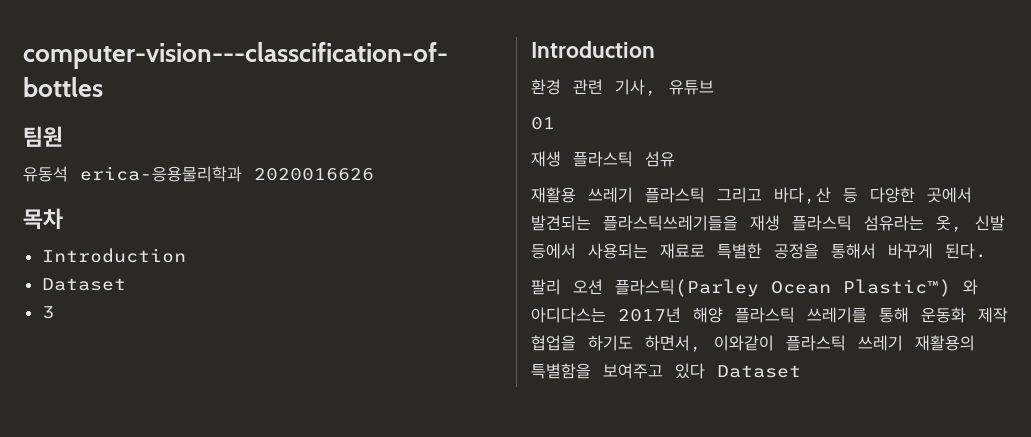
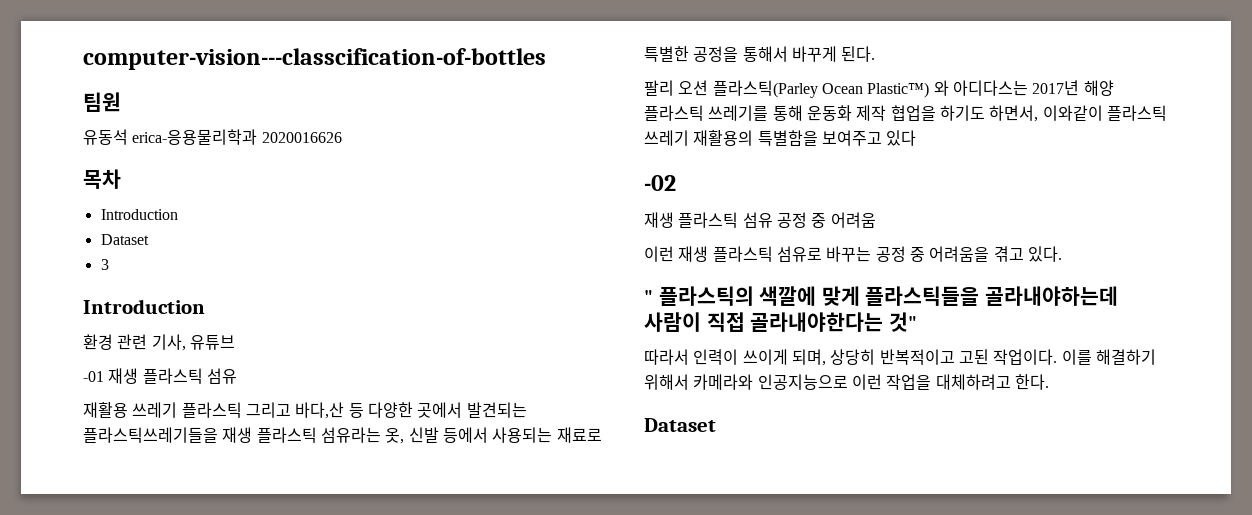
- 01
- 재생 플라스틱 섬유
+ -01 재생 플라스틱 섬유
- 팔리 오션 플라스틱(Parley Ocean Plastic™) 와 아디다스는 2017년 해양 플라스틱 쓰레기를 통해 운동화 제작 협업을 하기도 하면서, 이와같이 플라스틱 쓰레기 재활용의 특별함을 보여주고 있다 Dataset
+ 팔리 오션 플라스틱(Parley Ocean Plastic™) 와 아디다스는 2017년 해양 플라스틱 쓰레기를 통해 운동화 제작 협업을 하기도 하면서, 이와같이 플라스틱 쓰레기 재활용의 특별함을 보여주고 있다
+ -02
+ 재생 플라스틱 섬유 공정 중 어려움
+ 이런 재생 플라스틱 섬유로 바꾸는 공정 중 어려움을 겪고 있다.
+ " 플라스틱의 색깔에 맞게 플라스틱들을 골라내야하는데 사람이 직접 골라내야한다는 것"
+ 따라서 인력이 쓰이게 되며, 상당히 반복적이고 고된 작업이다. 이를 해결하기 위해서 카메라와 인공지능으로 이런 작업을 대체하려고 한다.
+ Dataset

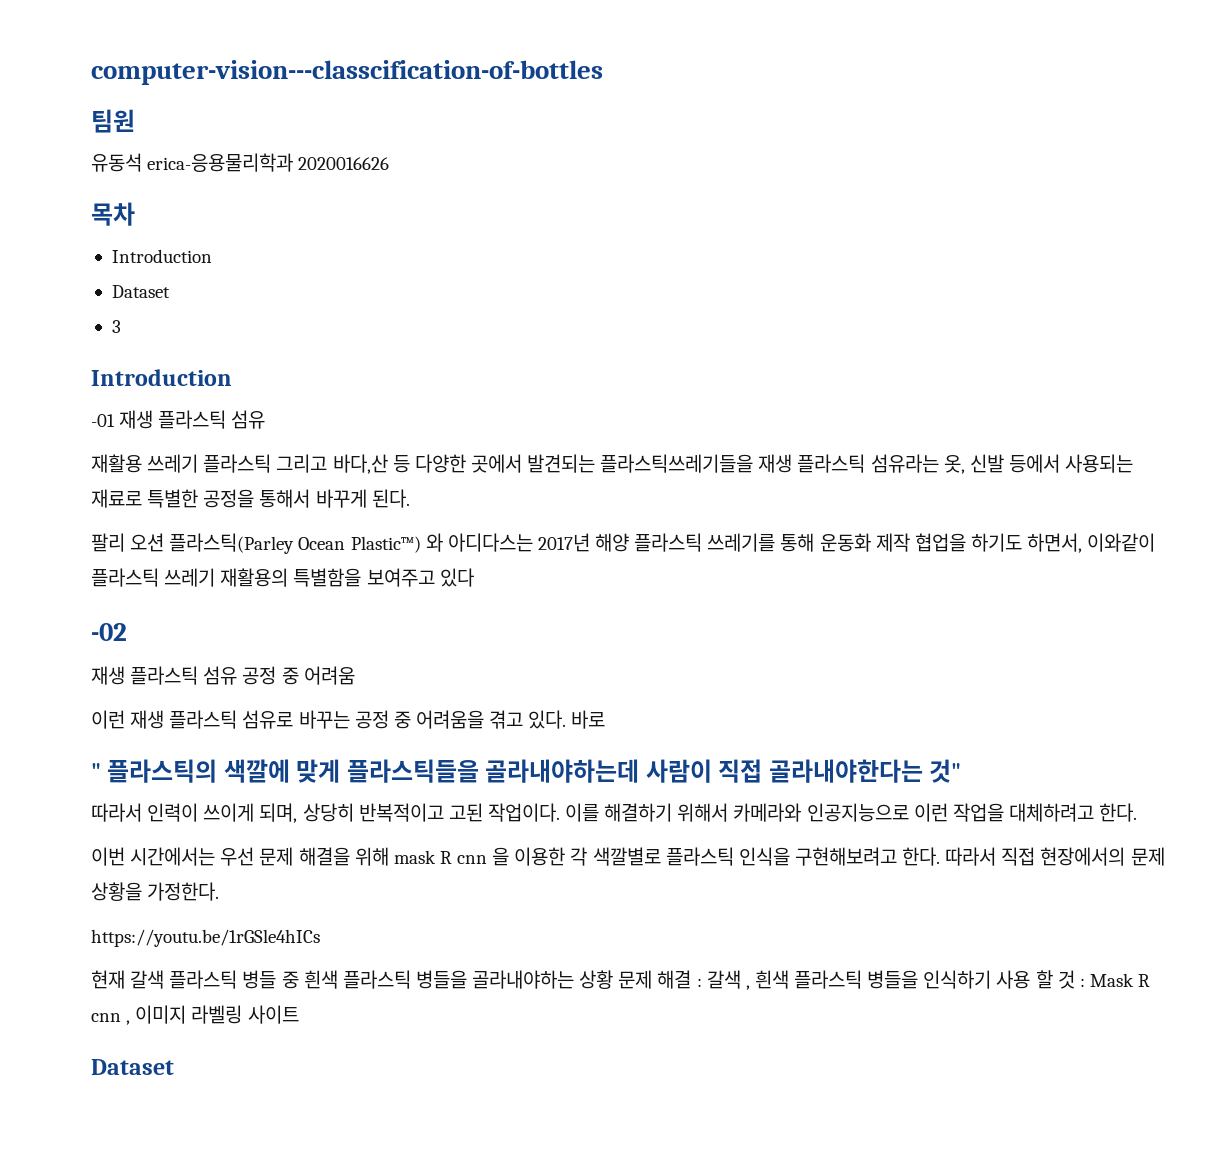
- 환경 관련 기사, 유튜브
+ 바로
+ 이번 시간에서는 우선 문제 해결을 위해 mask R cnn 을 이용한 각 색깔별로 플라스틱 인식을 구현해보려고 한다. 따라서 직접 현장에서의 문제 상황을 가정한다.
+ https://youtu.be/1rGSle4hICs
+ 현재 갈색 플라스틱 병들 중 흰색 플라스틱 병들을 골라내야하는 상황 문제 해결 : 갈색 , 흰색 플라스틱 병들을 인식하기 사용 할 것 : Mask R cnn , 이미지 라벨링 사이트

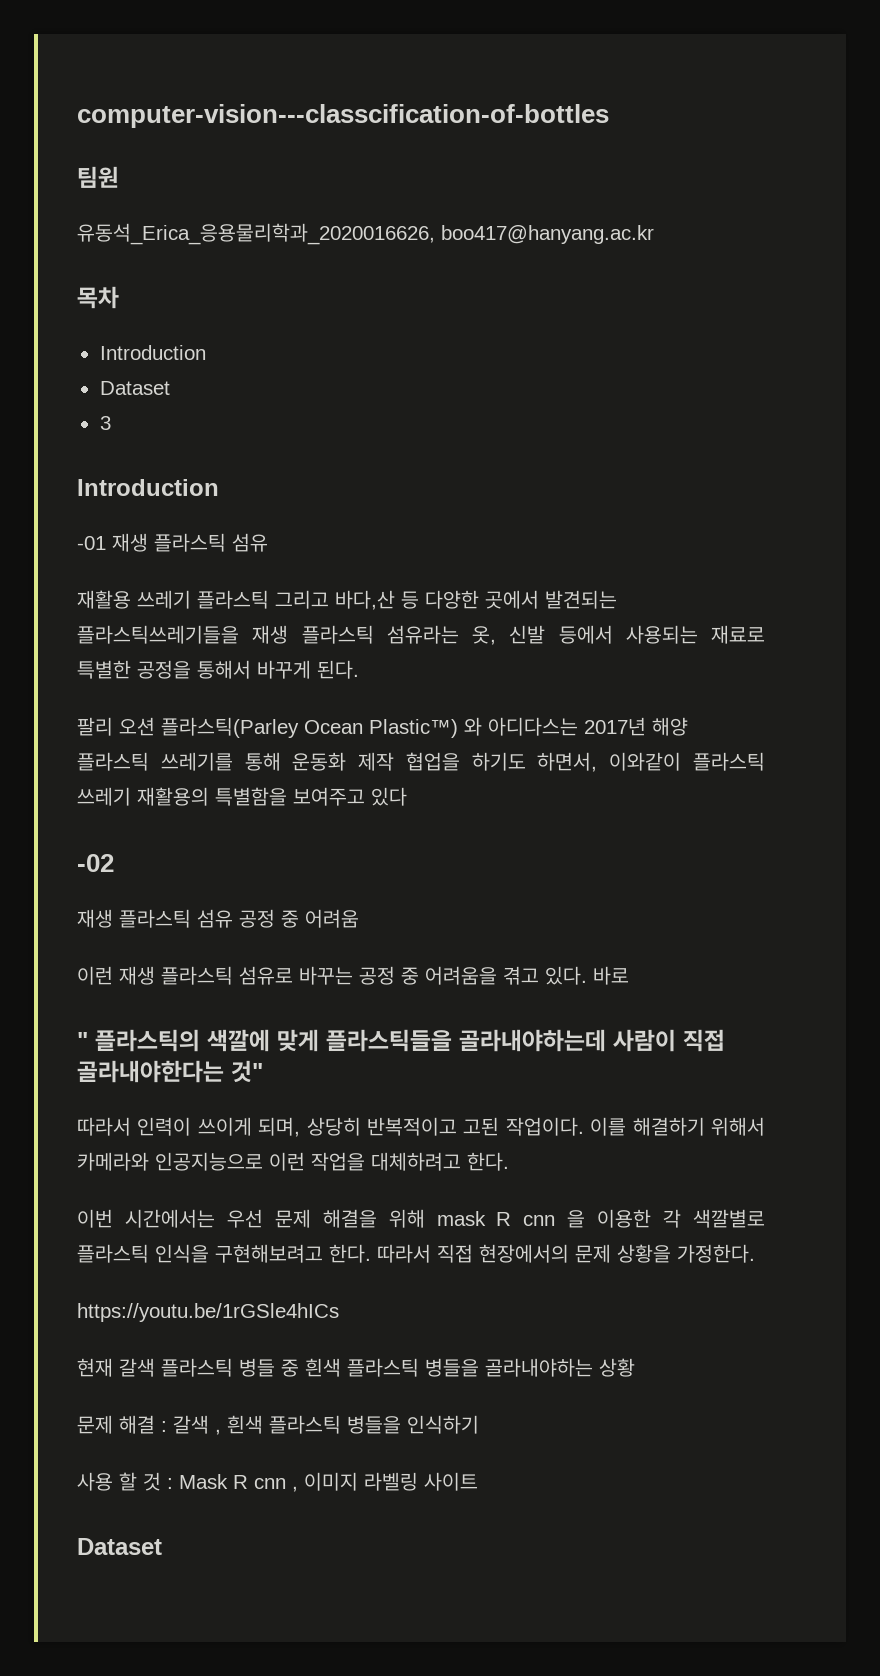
- 유동석 erica-응용물리학과 2020016626
+ 유동석_Erica_응용물리학과_2020016626, boo417@hanyang.ac.kr
- 현재 갈색 플라스틱 병들 중 흰색 플라스틱 병들을 골라내야하는 상황 문제 해결 : 갈색 , 흰색 플라스틱 병들을 인식하기 사용 할 것 : Mask R cnn , 이미지 라벨링 사이트
+ 현재 갈색 플라스틱 병들 중 흰색 플라스틱 병들을 골라내야하는 상황
+ 문제 해결 : 갈색 , 흰색 플라스틱 병들을 인식하기
+ 사용 할 것 : Mask R cnn , 이미지 라벨링 사이트

